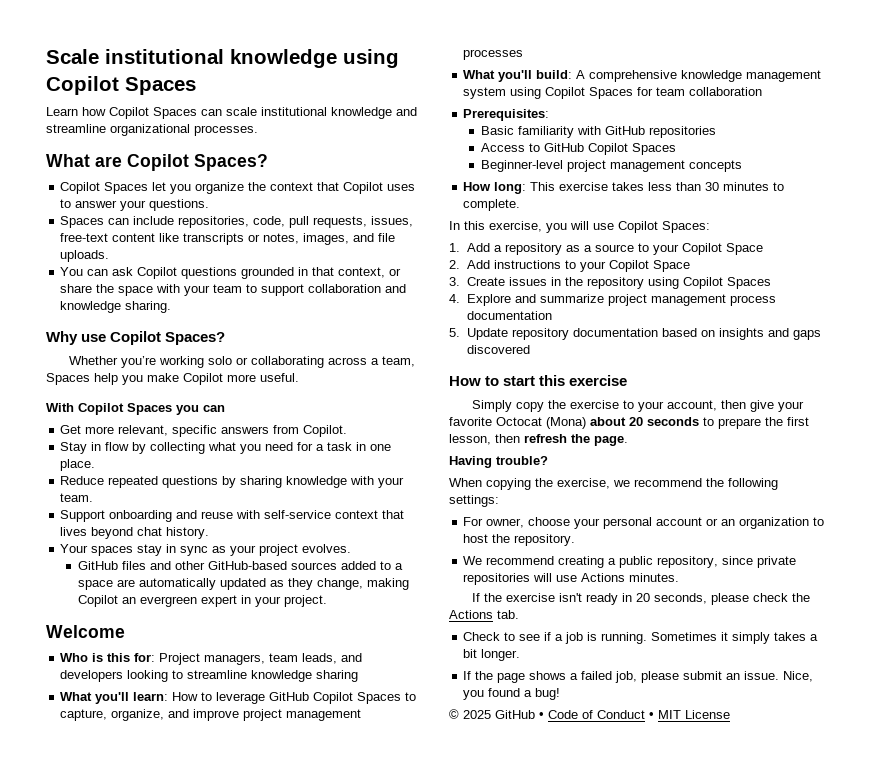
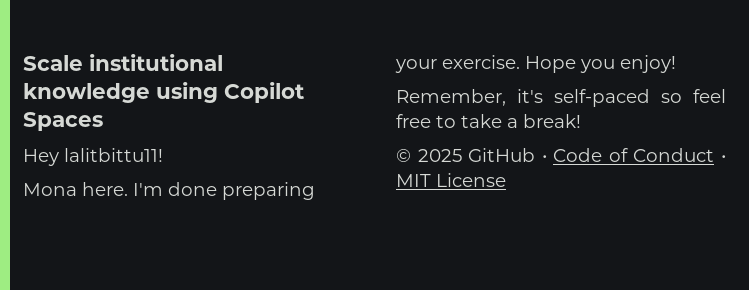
- Learn how Copilot Spaces can scale institutional knowledge and streamline organizational processes.
- What are Copilot Spaces?
- Copilot Spaces let you organize the context that Copilot uses to answer your questions.
- Spaces can include repositories, code, pull requests, issues, free-text content like transcripts or notes, images, and file uploads.
- You can ask Copilot questions grounded in that context, or share the space with your team to support collaboration and knowledge sharing.
- Why use Copilot Spaces?
- Whether you’re working solo or collaborating across a team, Spaces help you make Copilot more useful.
- With Copilot Spaces you can
- Get more relevant, specific answers from Copilot.
- Stay in flow by collecting what you need for a task in one place.
- Reduce repeated questions by sharing knowledge with your team.
- Support onboarding and reuse with self-service context that lives beyond chat history.
- Your spaces stay in sync as your project evolves.
- GitHub files and other GitHub-based sources added to a space are automatically updated as they change, making Copilot an evergreen expert in your project.
- Welcome
- Who is this for: Project managers, team leads, and developers looking to streamline knowledge sharing
- What you'll learn: How to leverage GitHub Copilot Spaces to capture, organize, and improve project management processes
- What you'll build: A comprehensive knowledge management system using Copilot Spaces for team collaboration
- Prerequisites:
- Basic familiarity with GitHub repositories
- Access to GitHub Copilot Spaces
- Beginner-level project management concepts
- How long: This exercise takes less than 30 minutes to complete.
- In this exercise, you will use Copilot Spaces:
- 1. Add a repository as a source to your Copilot Space
- 2. Add instructions to your Copilot Space
- 3. Create issues in the repository using Copilot Spaces
- 4. Explore and summarize project management process documentation
- 5. Update repository documentation based on insights and gaps discovered
- How to start this exercise
- Simply copy the exercise to your account, then give your favorite Octocat (Mona) about 20 seconds to prepare the first lesson, then refresh the page.
- Having trouble?
- When copying the exercise, we recommend the following settings:
- For owner, choose your personal account or an organization to host the repository.
- We recommend creating a public repository, since private repositories will use Actions minutes.
- If the exercise isn't ready in 20 seconds, please check the Actions tab.
- Check to see if a job is running. Sometimes it simply takes a bit longer.
- If the page shows a failed job, please submit an issue. Nice, you found a bug!
+ Hey lalitbittu11!
+ Mona here. I'm done preparing your exercise. Hope you enjoy!
+ Remember, it's self-paced so feel free to take a break!

